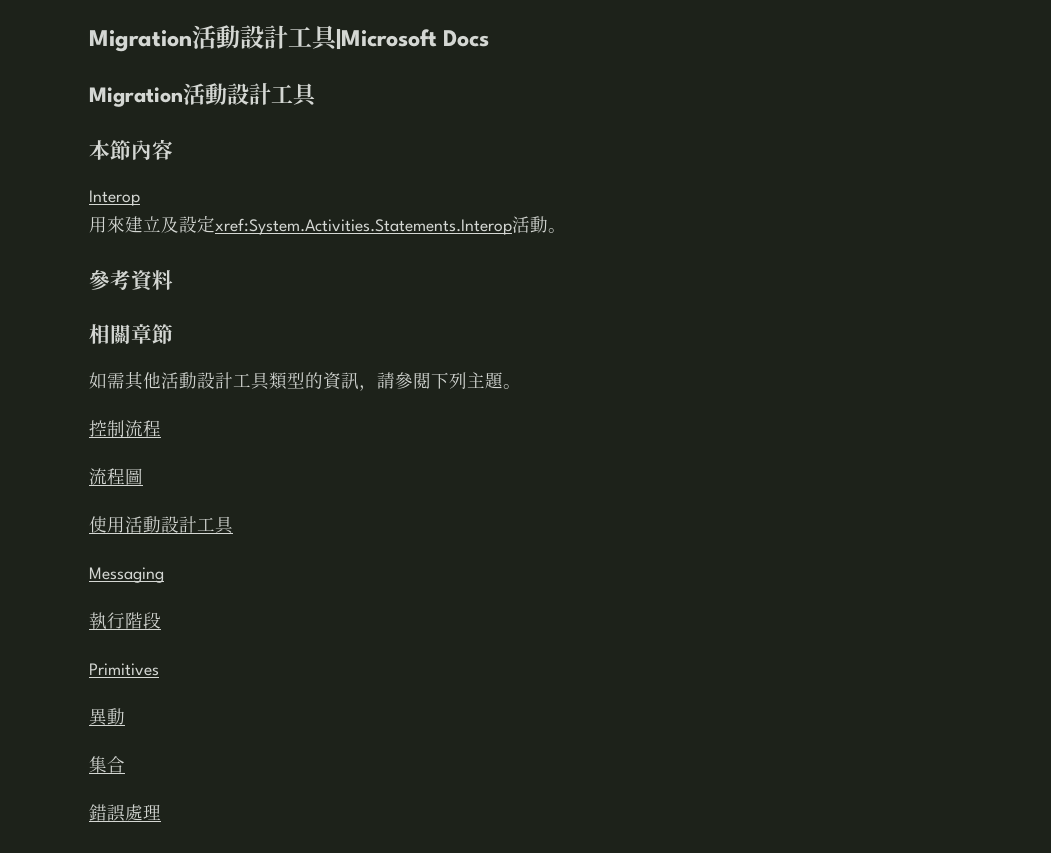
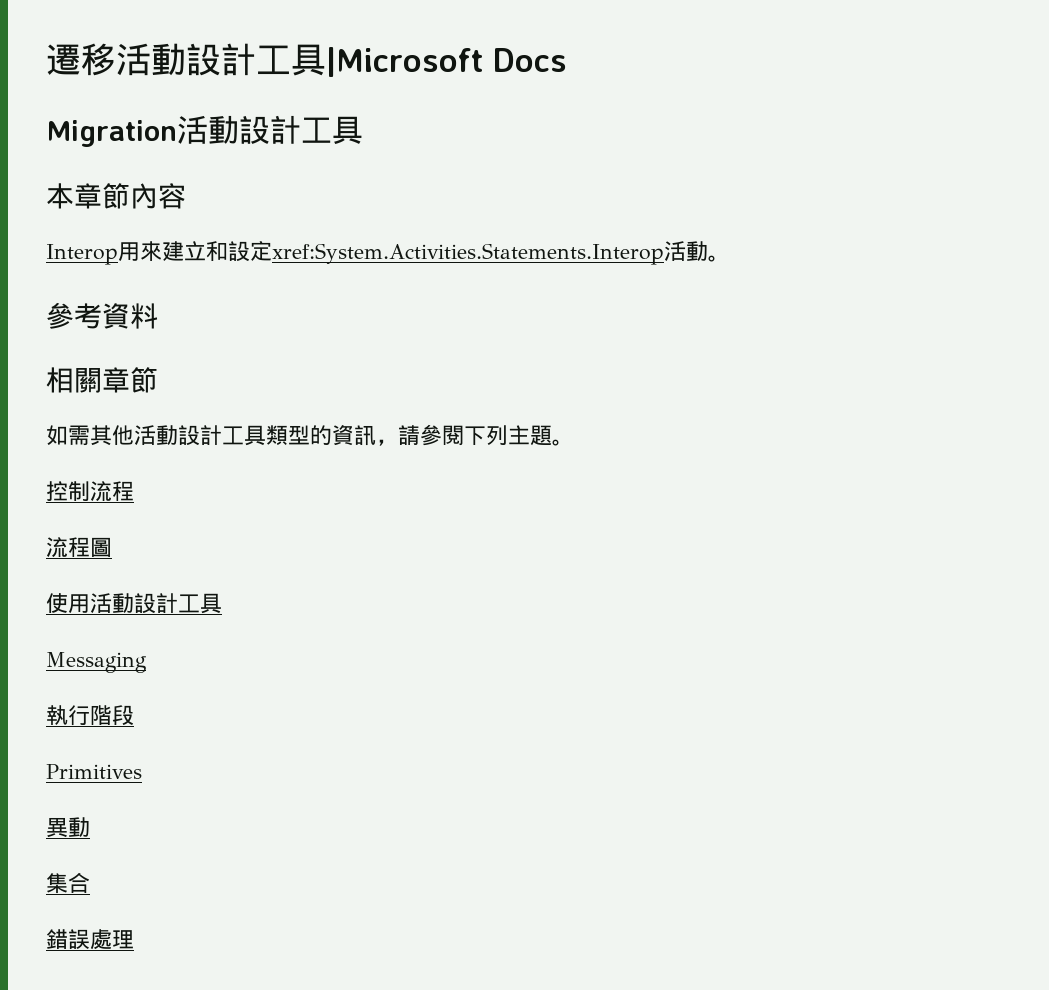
- Migration活動設計工具|Microsoft Docs
+ 遷移活動設計工具|Microsoft Docs
- 本節內容
+ 本章節內容
- Interop
- 用來建立及設定xref:System.Activities.Statements.Interop活動。
+ Interop用來建立和設定xref:System.Activities.Statements.Interop活動。

